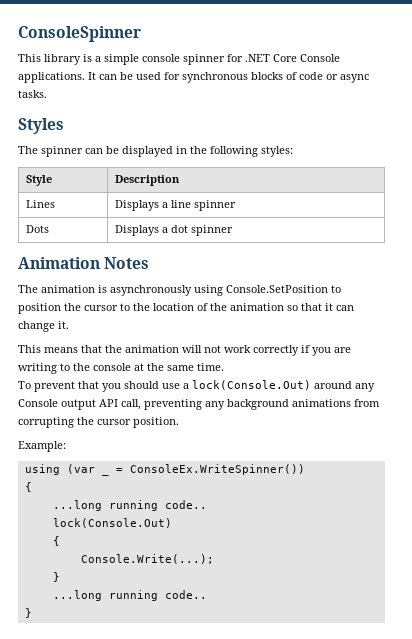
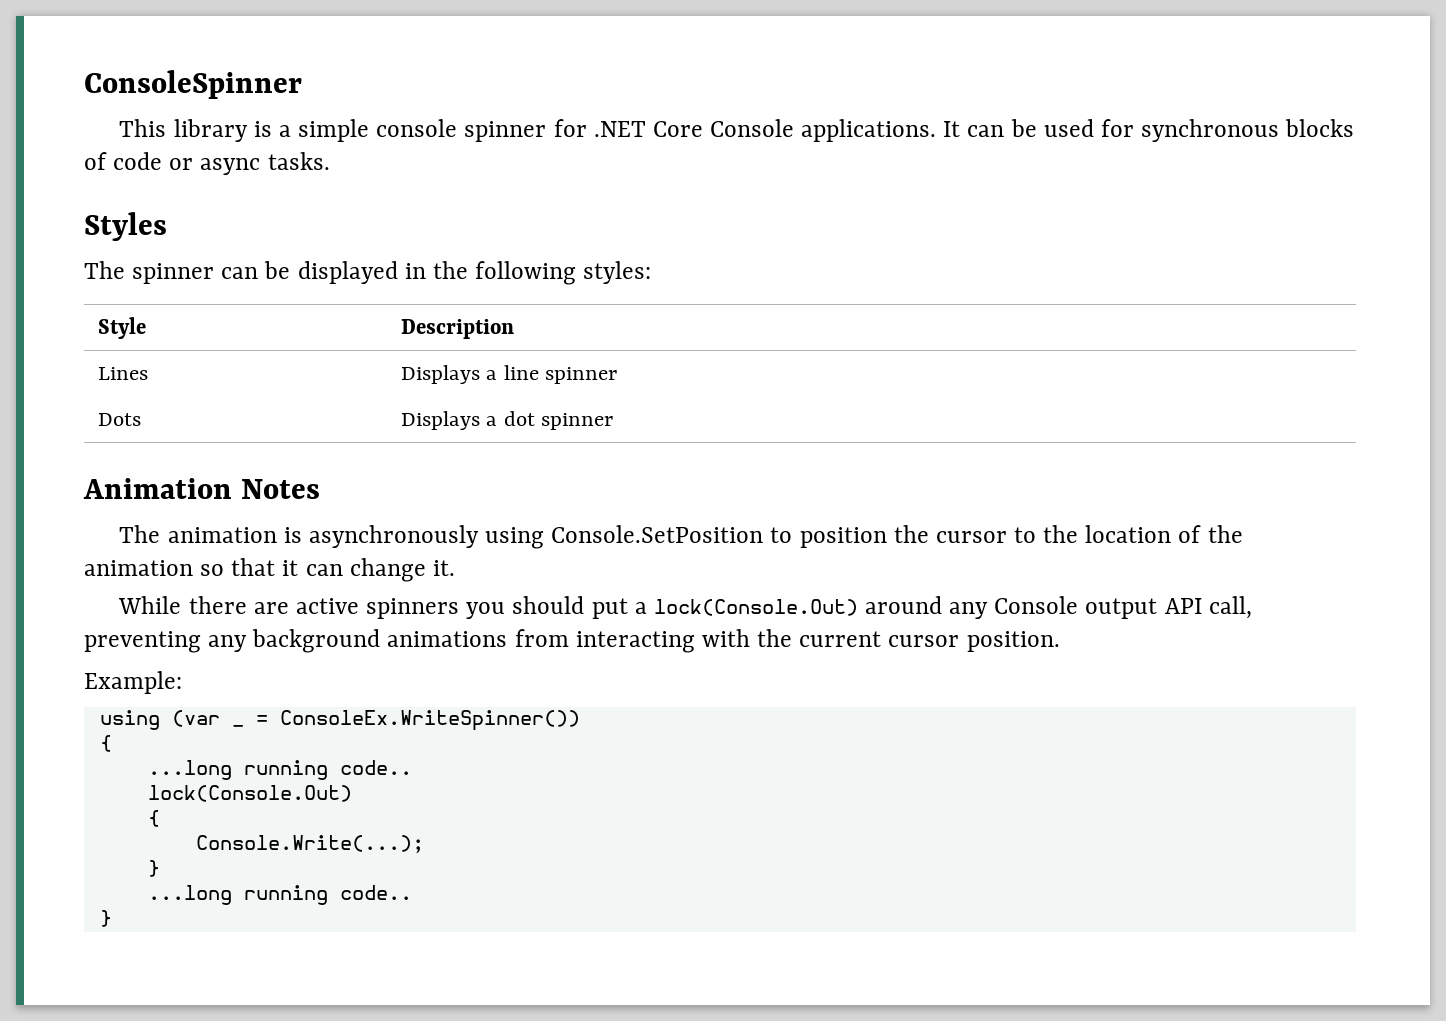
- This means that the animation will not work correctly if you are writing to the console at the same time.
- To prevent that you should use a lock(Console.Out) around any Console output API call, preventing any background animations from corrupting the cursor position.
+ While there are active spinners you should put a lock(Console.Out) around any Console output API call, preventing any background animations from interacting with the current cursor position.

